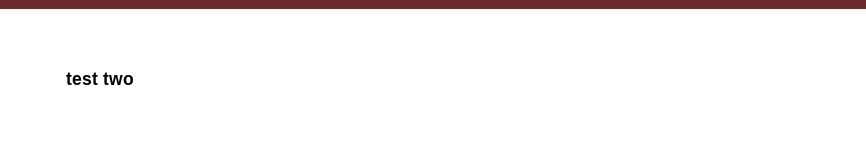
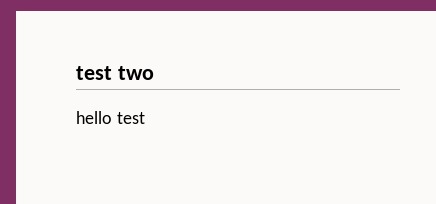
+ hello test

